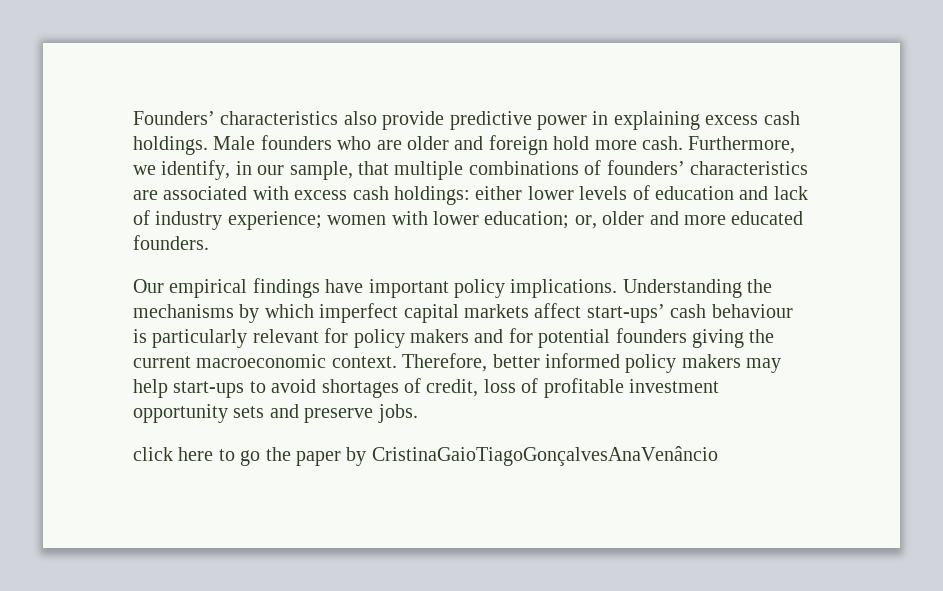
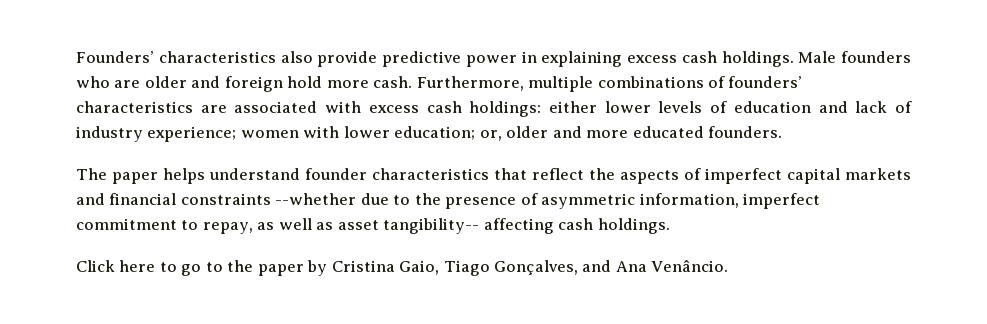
- Furthermore, we identify, in our sample, that multiple combinations of founders’ characteristics are associated with excess cash holdings: either lower levels of education and lack of industry experience; women with lower education; or, older and more educated founders.
+ Furthermore, multiple combinations of founders’ characteristics are associated with excess cash holdings: either lower levels of education and lack of industry experience; women with lower education; or, older and more educated founders.
- Our empirical findings have important policy implications. Understanding the mechanisms by which imperfect capital markets affect start-ups’ cash behaviour is particularly relevant for policy makers and for potential founders giving the current macroeconomic context. Therefore, better informed policy makers may help start-ups to avoid shortages of credit, loss of profitable investment opportunity sets and preserve jobs.
- click here to go the paper by CristinaGaioTiagoGonçalvesAnaVenâncio
+ The paper helps understand founder characteristics that reflect the aspects of imperfect capital markets and financial constraints --whether due to the presence of asymmetric information, imperfect commitment to repay, as well as asset tangibility-- affecting cash holdings.
+ Click here to go to the paper by Cristina Gaio, Tiago Gonçalves, and Ana Venâncio.

